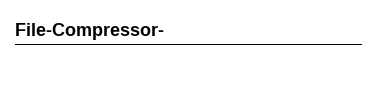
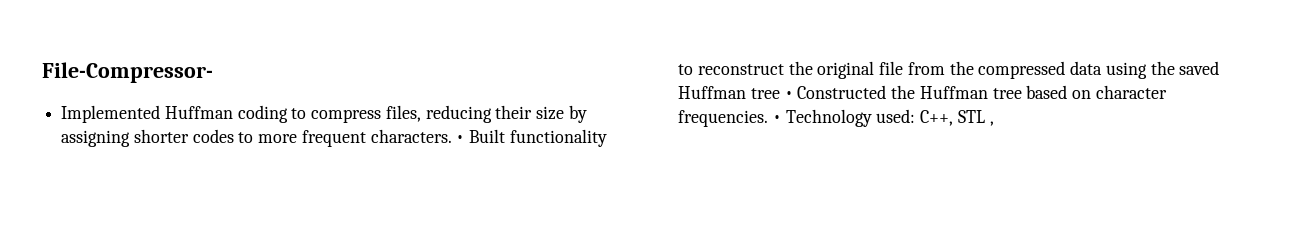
+ Implemented Huffman coding to compress files, reducing their size by assigning shorter codes to more frequent characters. • Built functionality to reconstruct the original file from the compressed data using the saved Huffman tree • Constructed the Huffman tree based on character frequencies. • Technology used: C++, STL ,

